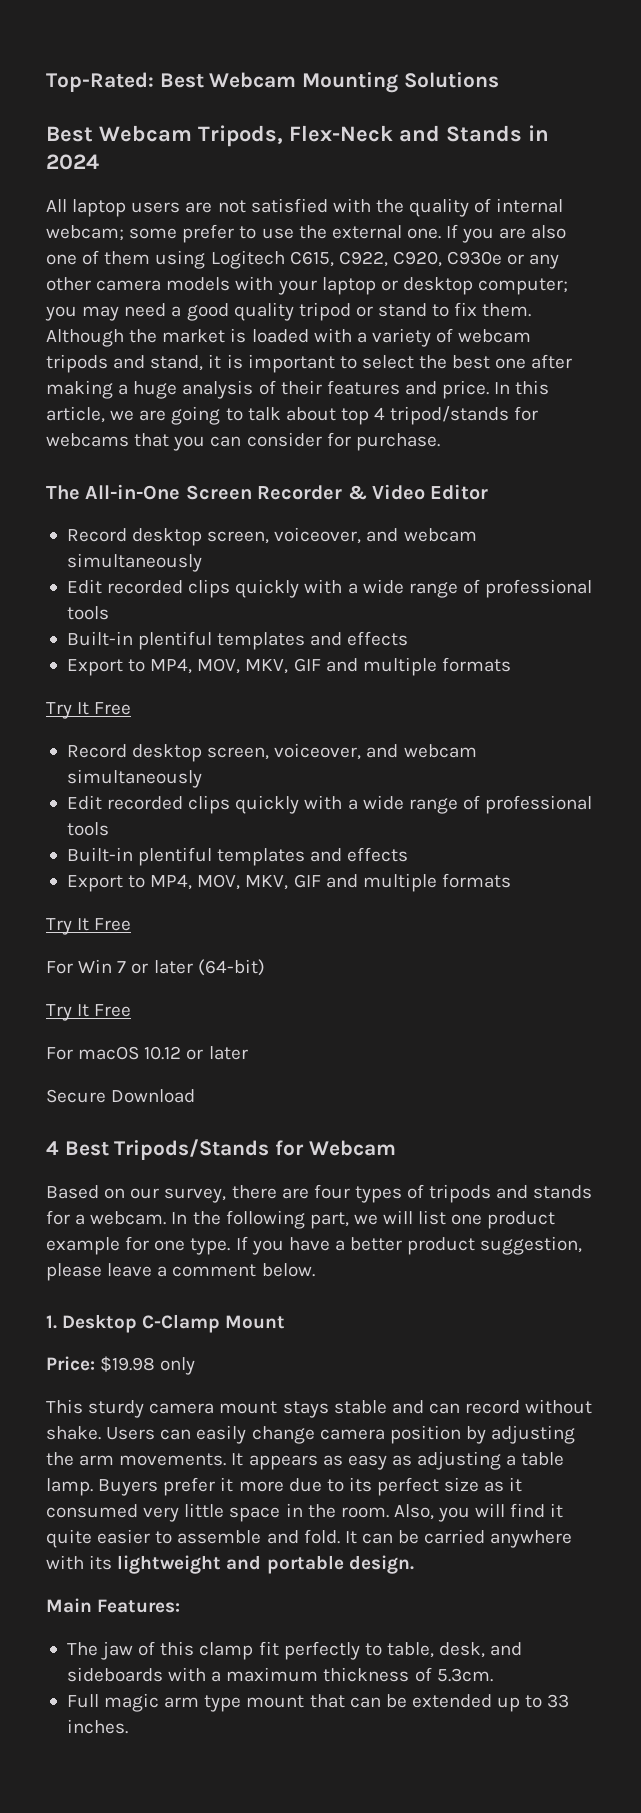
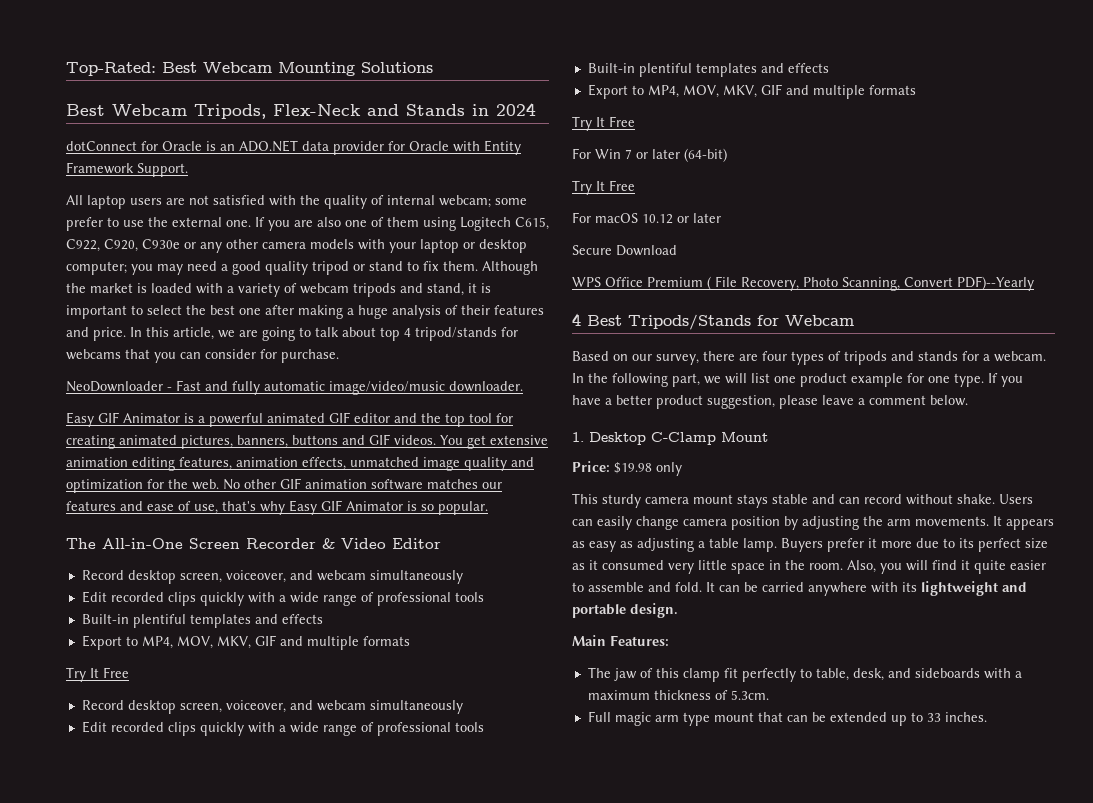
+ dotConnect for Oracle is an ADO.NET data provider for Oracle with Entity Framework Support.
+ NeoDownloader - Fast and fully automatic image/video/music downloader.
+ Easy GIF Animator is a powerful animated GIF editor and the top tool for creating animated pictures, banners, buttons and GIF videos. You get extensive animation editing features, animation effects, unmatched image quality and optimization for the web. No other GIF animation software matches our features and ease of use, that's why Easy GIF Animator is so popular.
+ WPS Office Premium ( File Recovery, Photo Scanning, Convert PDF)--Yearly

